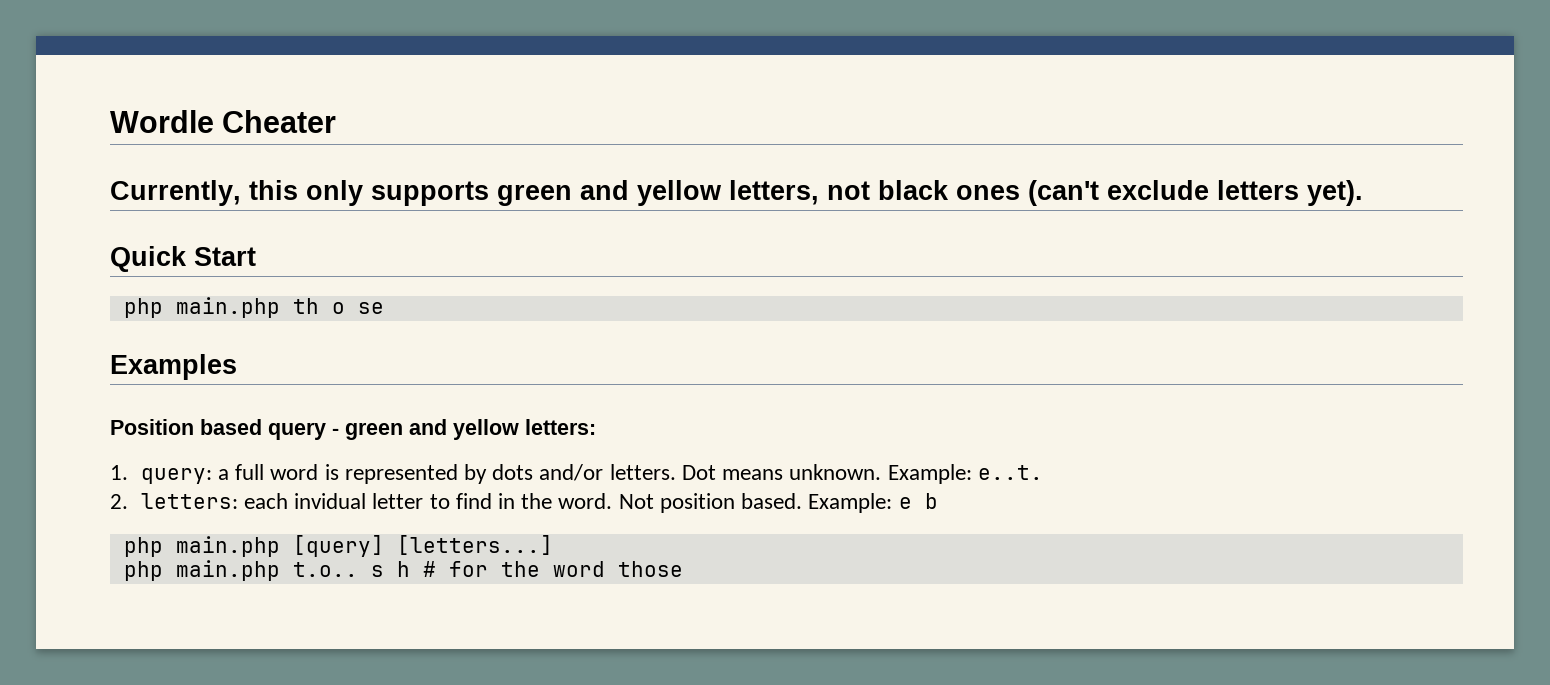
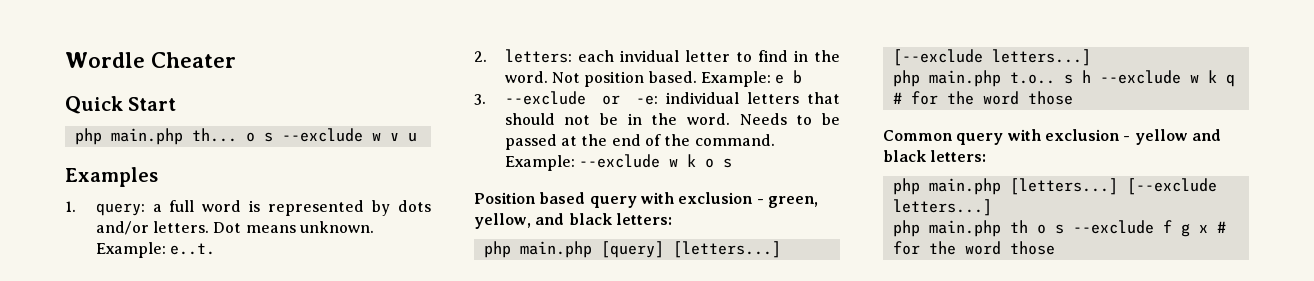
- Currently, this only supports green and yellow letters, not black ones (can't exclude letters yet).
  Quick Start
- php main.php th o se
+ php main.php th... o s --exclude w v u
  Examples
- Position based query - green and yellow letters:
+ 3. --exclude or -e: individual letters that should not be in the word. Needs to be passed at the end of the command. Example: --exclude w k o s
+ Position based query with exclusion - green, yellow, and black letters:
- php main.php [query] [letters...]
+ php main.php [query] [letters...] [--exclude letters...]
- php main.php t.o.. s h # for the word those
+ php main.php t.o.. s h --exclude w k q # for the word those
+ Common query with exclusion - yellow and black letters:
+ php main.php [letters...] [--exclude letters...]
+ php main.php th o s --exclude f g x # for the word those

